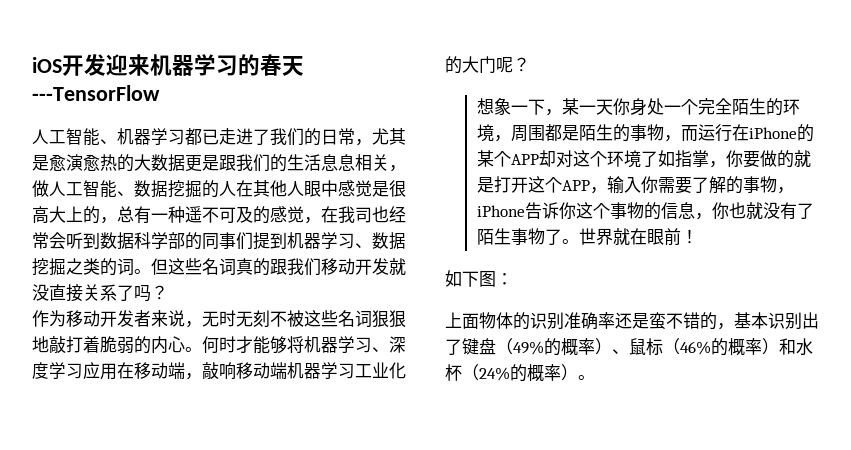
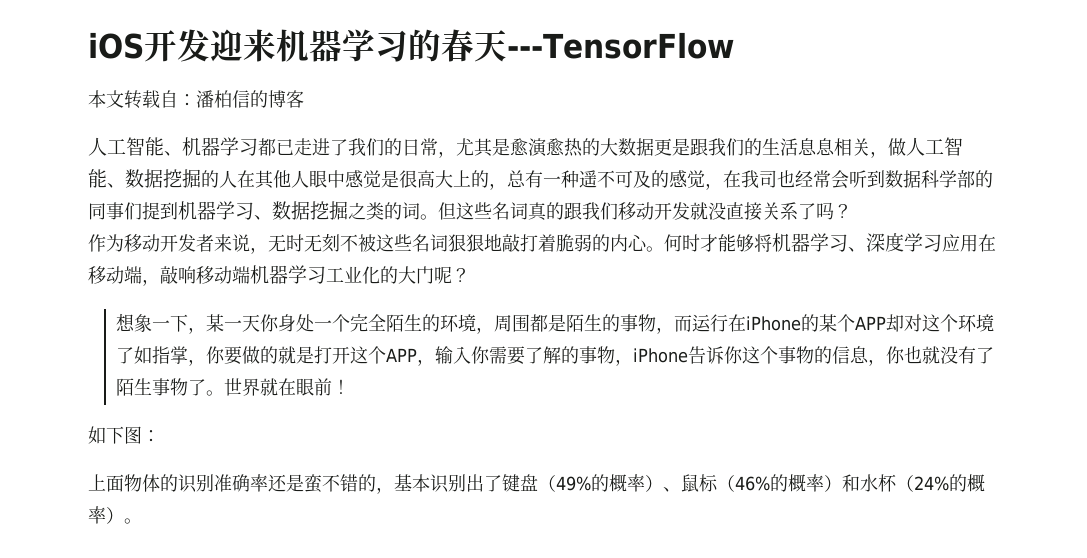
+ 本文转载自：潘柏信的博客

